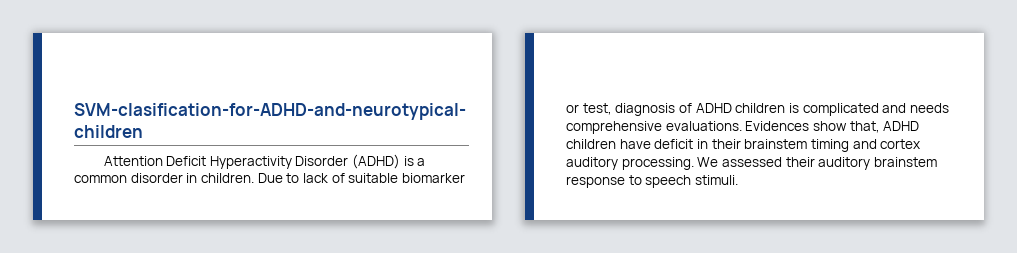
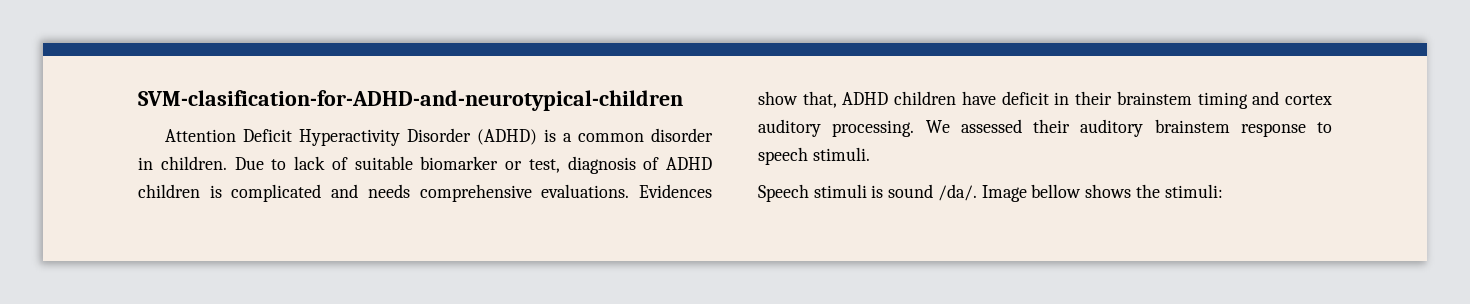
+ Speech stimuli is sound /da/. Image bellow shows the stimuli:

